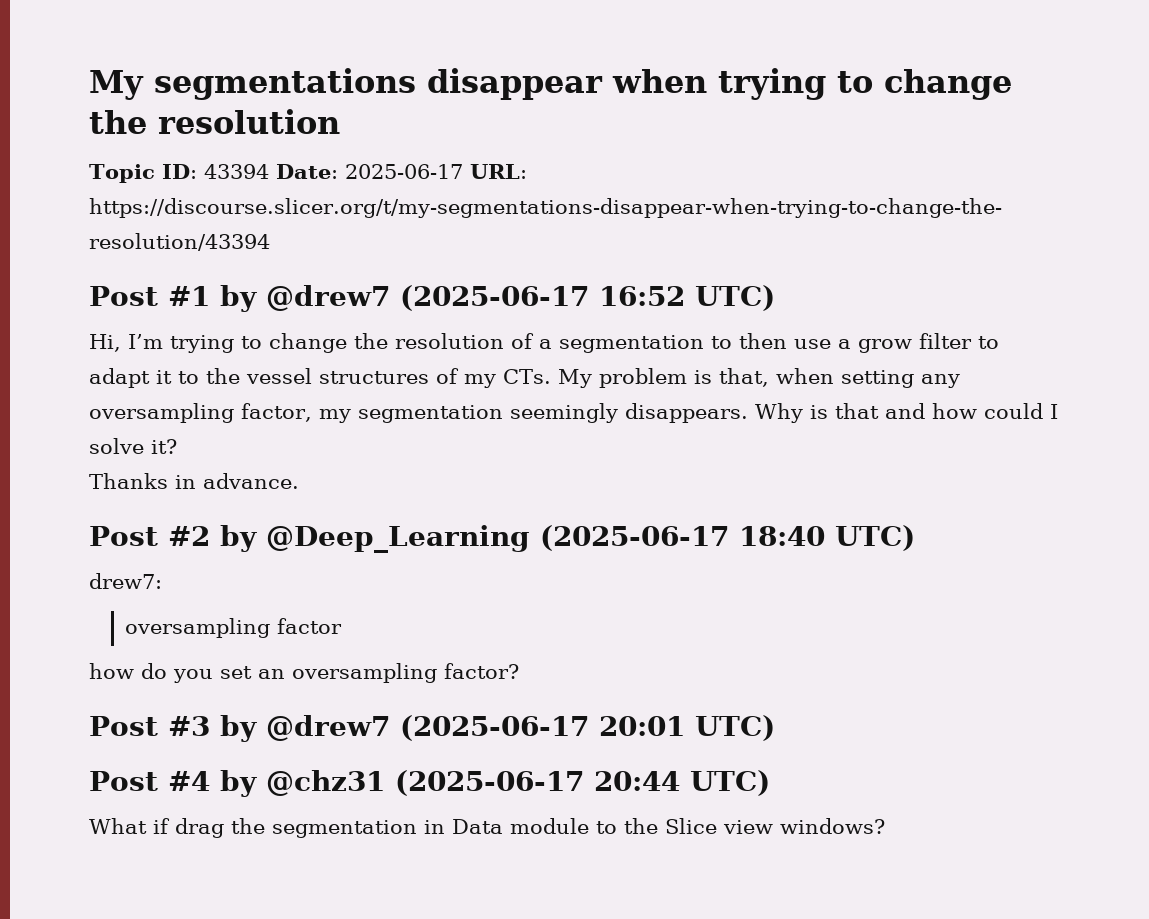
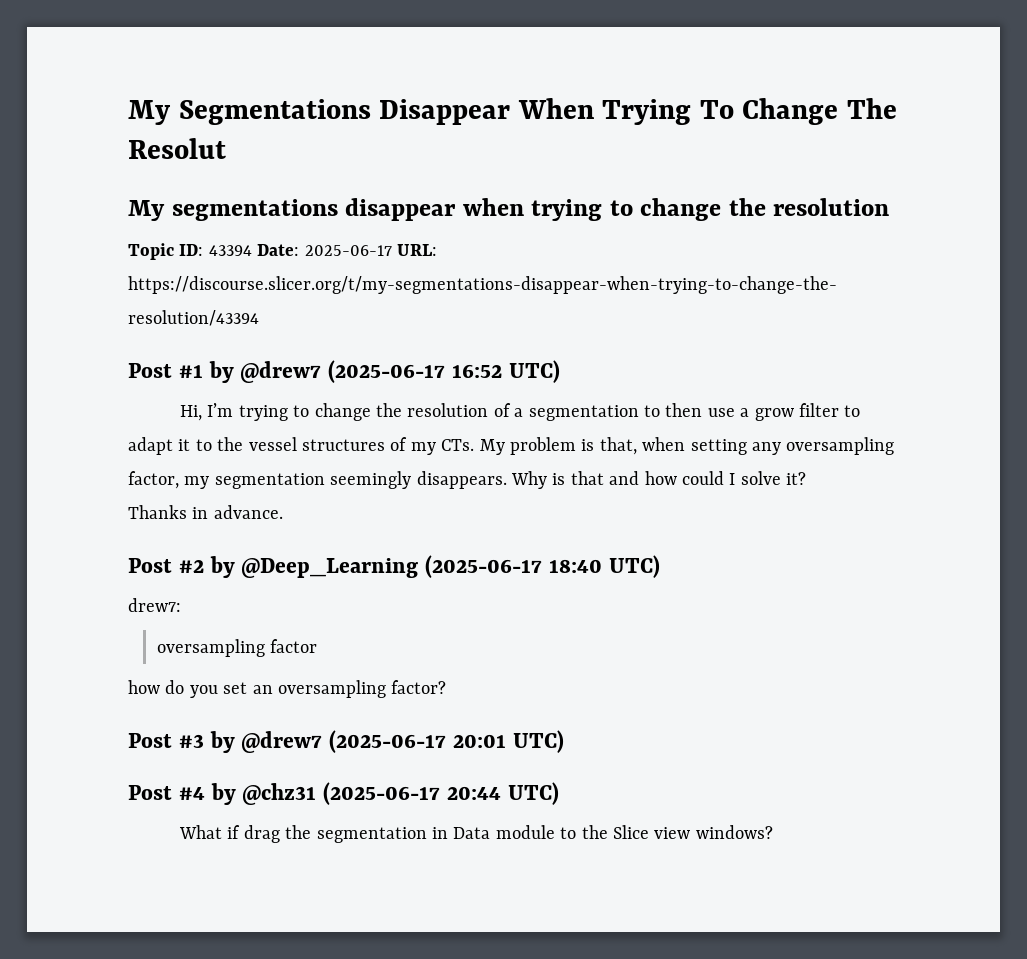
+ My Segmentations Disappear When Trying To Change The Resolut

